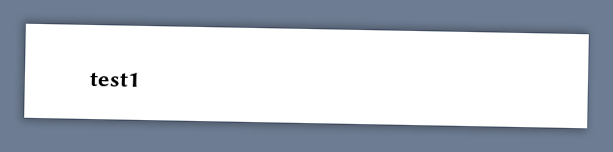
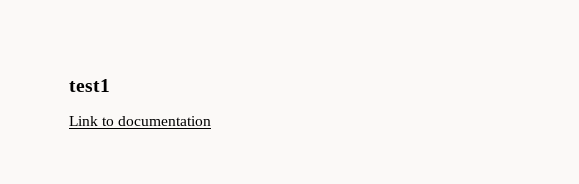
+ Link to documentation

